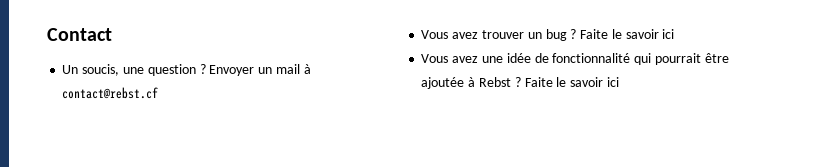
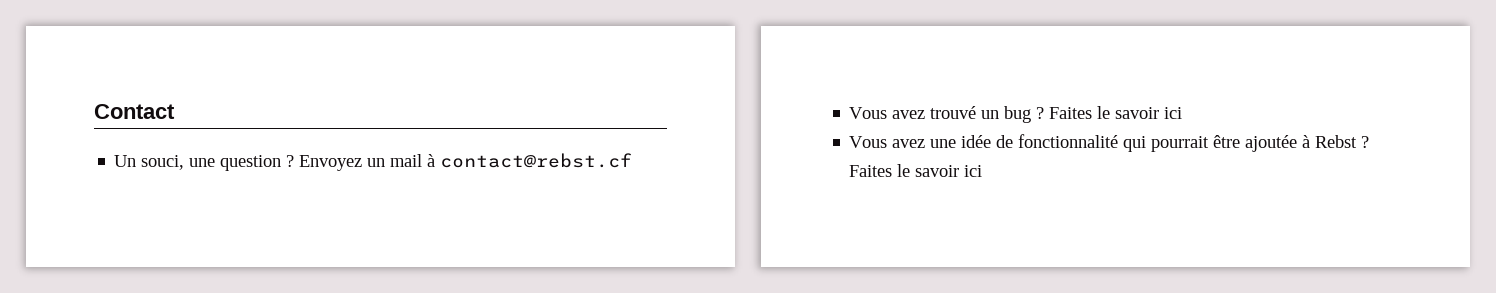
- Un soucis, une question ?
+ Un souci, une question ?
- Envoyer un mail à contact@rebst.cf
+ Envoyez un mail à contact@rebst.cf
- Vous avez trouver un bug ? Faite le savoir ici
+ Vous avez trouvé un bug ? Faites le savoir ici
- Vous avez une idée de fonctionnalité qui pourrait être ajoutée à Rebst ? Faite le savoir ici
+ Vous avez une idée de fonctionnalité qui pourrait être ajoutée à Rebst ? Faites le savoir ici

